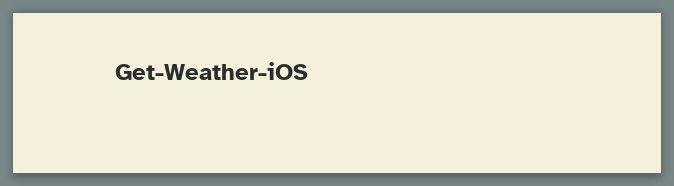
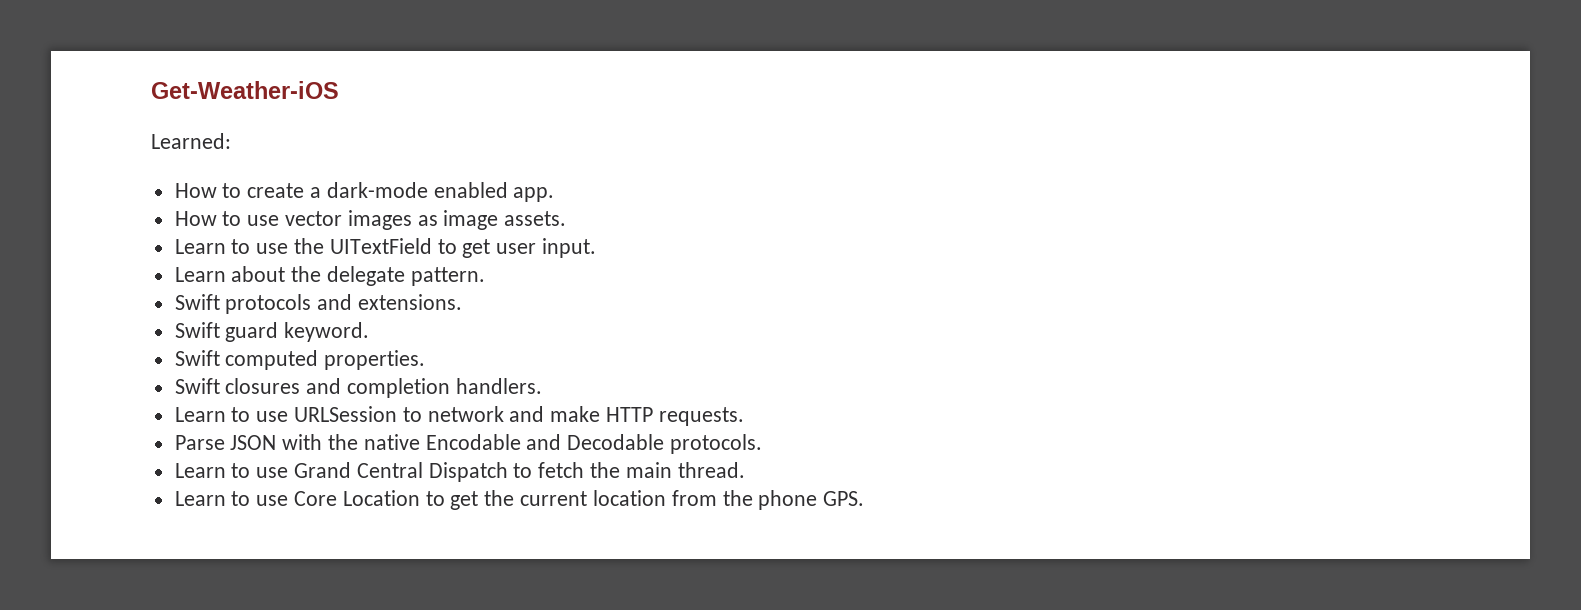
+ Learned:
+ How to create a dark-mode enabled app.
+ How to use vector images as image assets.
+ Learn to use the UITextField to get user input.
+ Learn about the delegate pattern.
+ Swift protocols and extensions.
+ Swift guard keyword.
+ Swift computed properties.
+ Swift closures and completion handlers.
+ Learn to use URLSession to network and make HTTP requests.
+ Parse JSON with the native Encodable and Decodable protocols.
+ Learn to use Grand Central Dispatch to fetch the main thread.
+ Learn to use Core Location to get the current location from the phone GPS.

